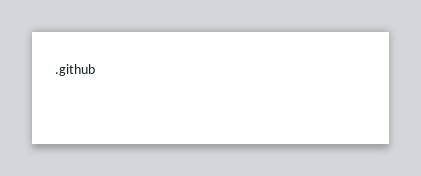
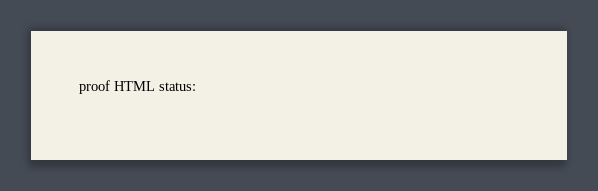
- .github
+ proof HTML status:

